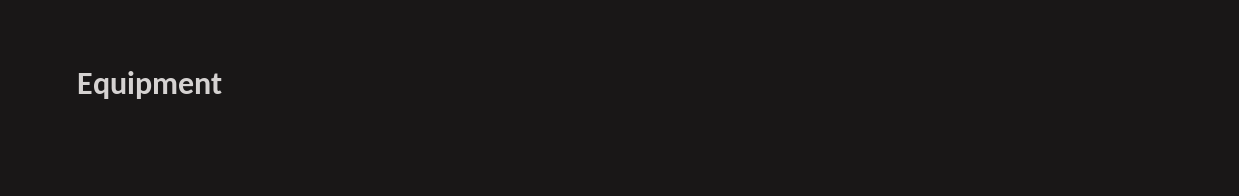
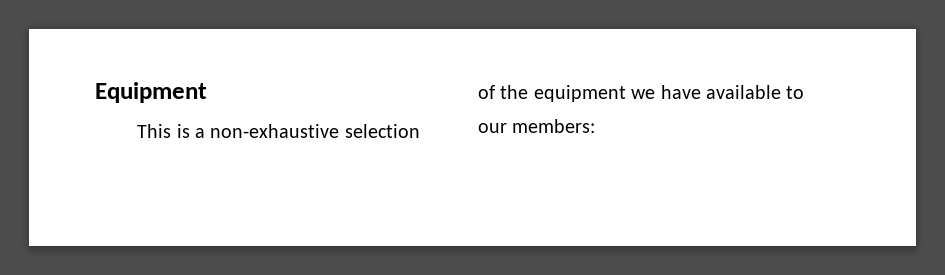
+ This is a non-exhaustive selection of the equipment we have available to our members:

